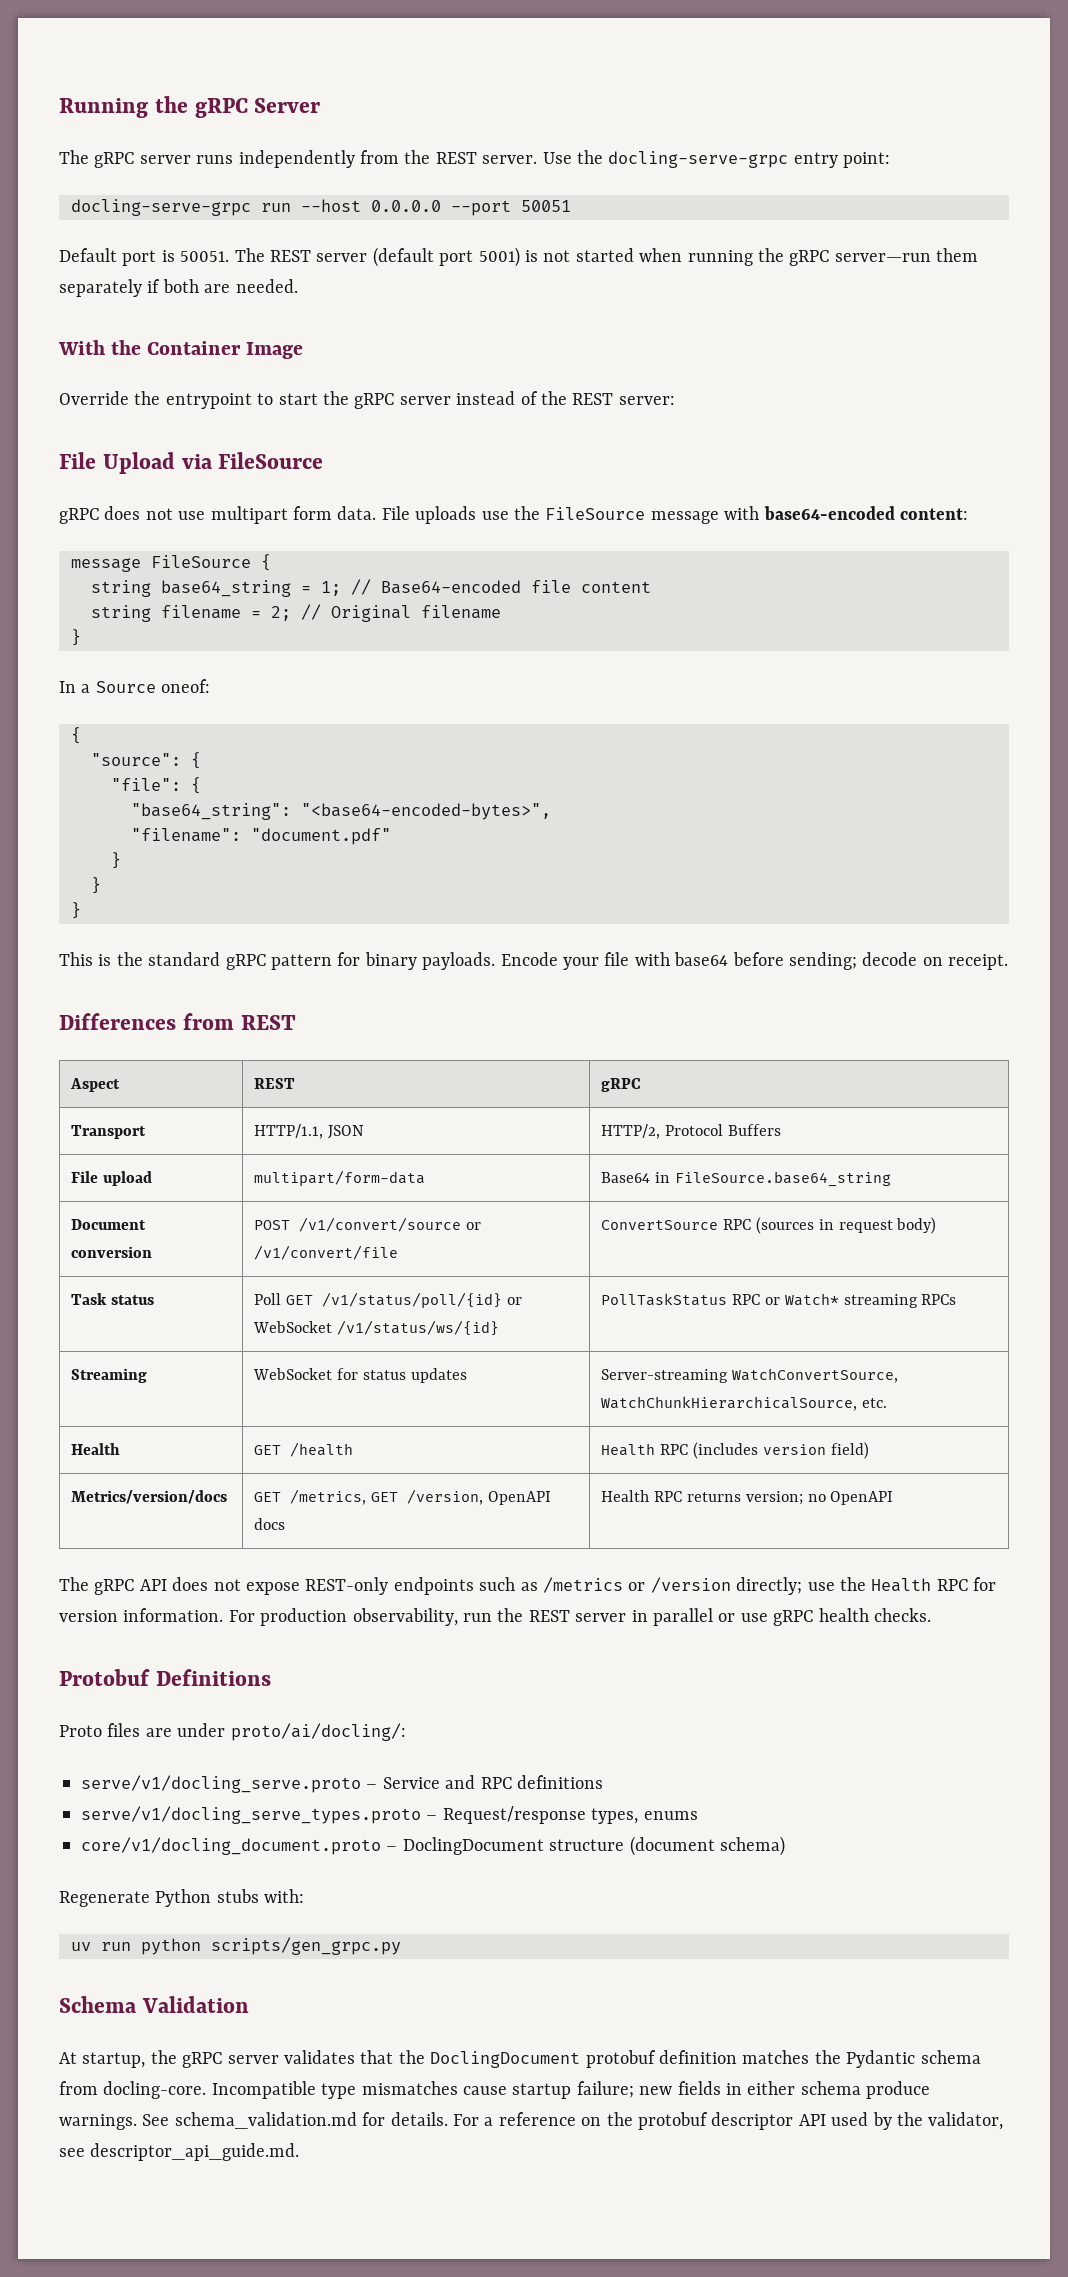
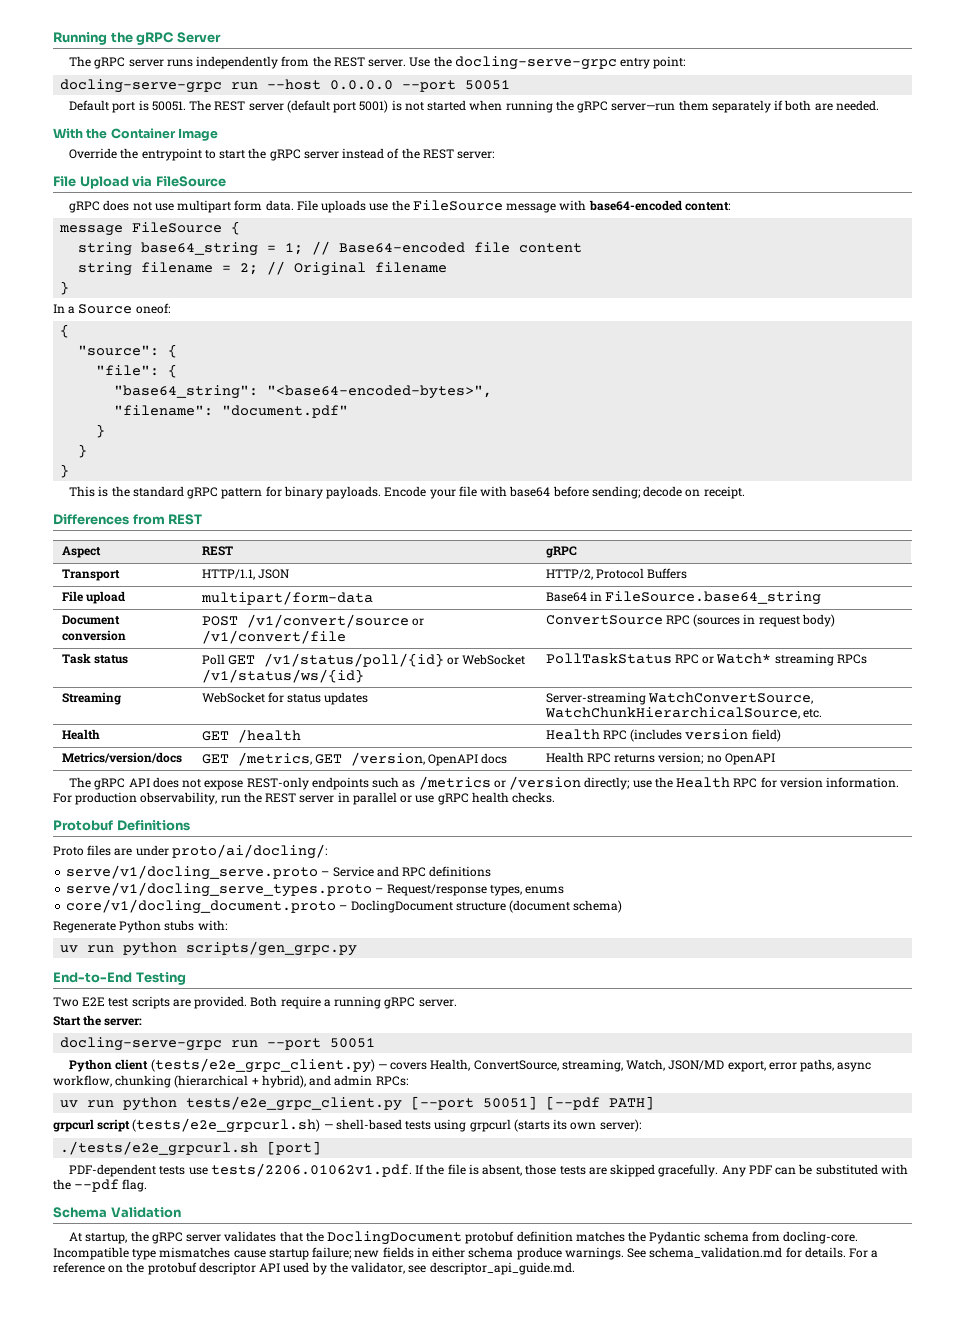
+ End-to-End Testing
+ Two E2E test scripts are provided. Both require a running gRPC server.
+ Start the server:
+ docling-serve-grpc run --port 50051
+ Python client (tests/e2e_grpc_client.py) — covers Health, ConvertSource, streaming, Watch, JSON/MD export, error paths, async workflow, chunking (hierarchical + hybrid), and admin RPCs:
+ uv run python tests/e2e_grpc_client.py [--port 50051] [--pdf PATH]
+ grpcurl script (tests/e2e_grpcurl.sh) — shell-based tests using grpcurl (starts its own server):
+ ./tests/e2e_grpcurl.sh [port]
+ PDF-dependent tests use tests/2206.01062v1.pdf. If the file is absent, those tests are skipped gracefully. Any PDF can be substituted with the --pdf flag.

